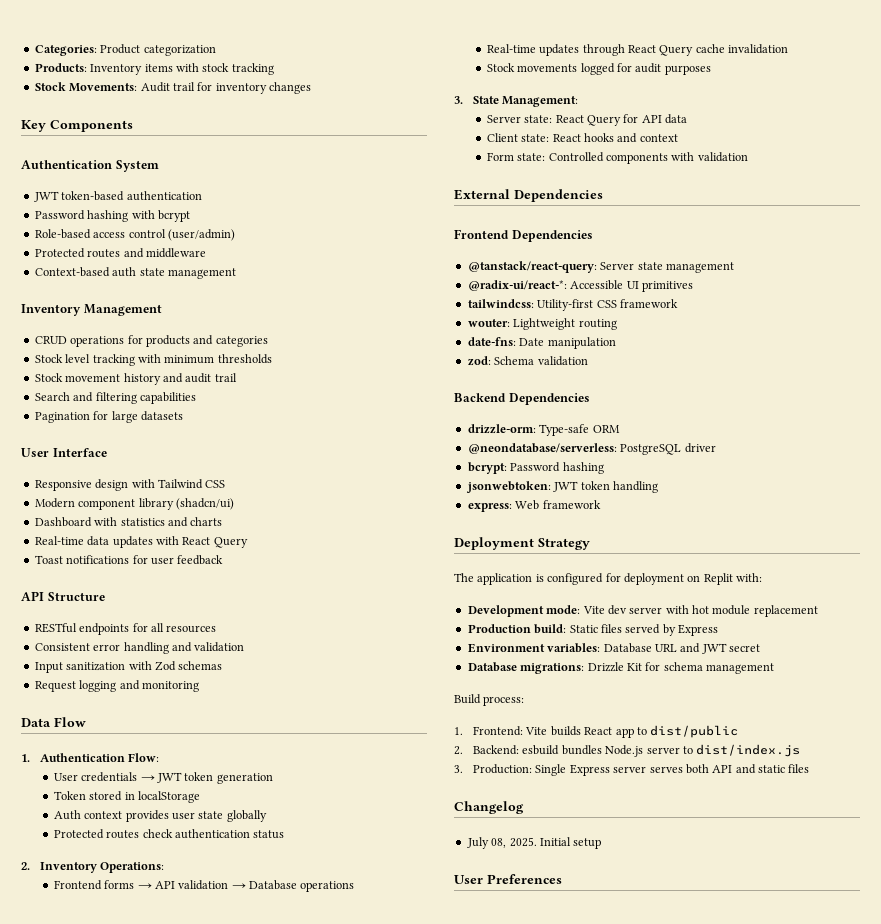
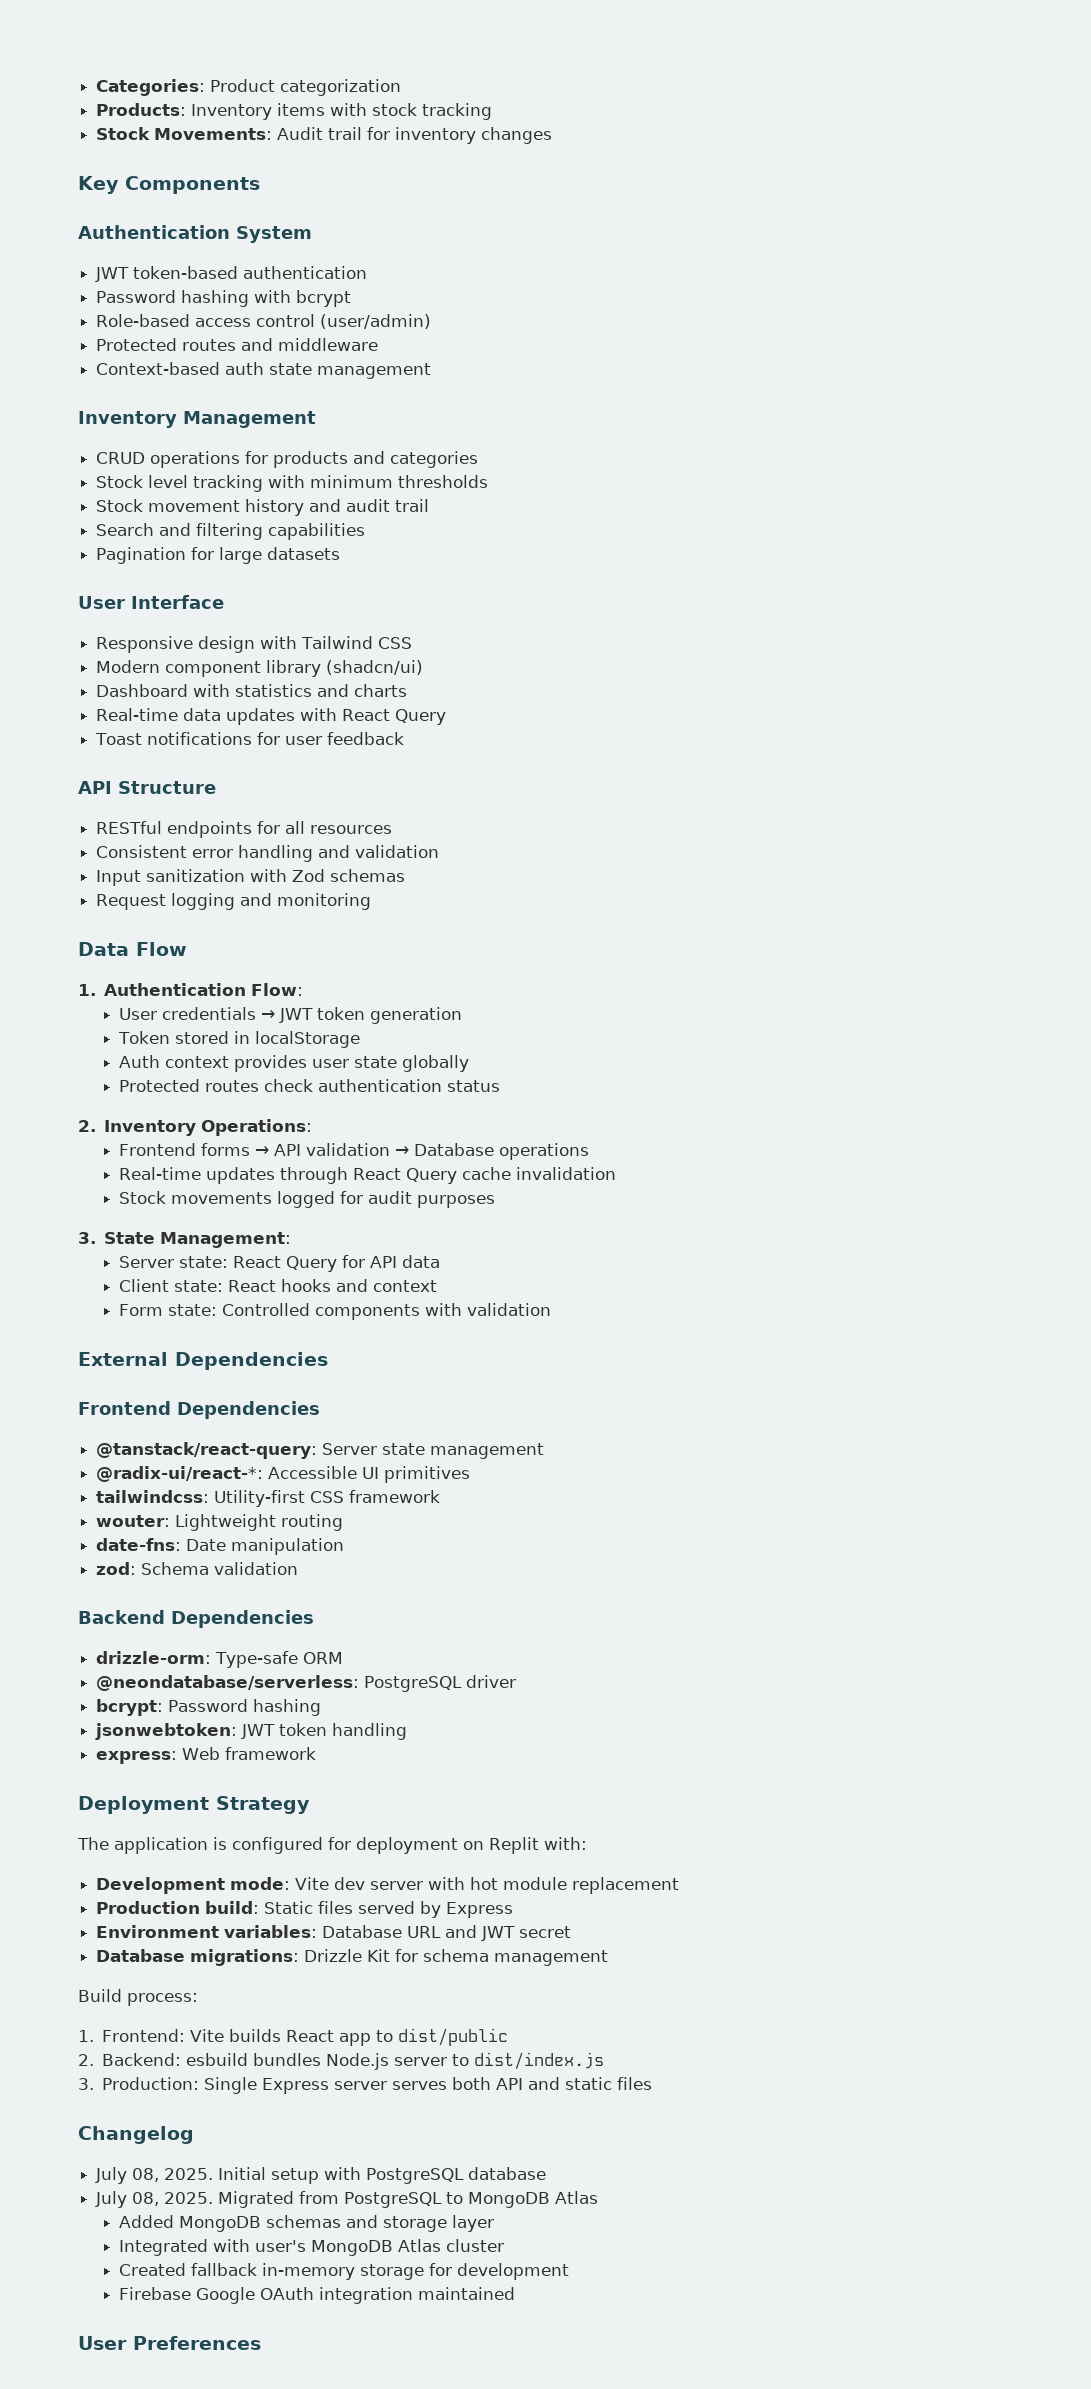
- Initial setup
+ Initial setup with PostgreSQL database
+ July 08, 2025. Migrated from PostgreSQL to MongoDB Atlas
+ Added MongoDB schemas and storage layer
+ Integrated with user's MongoDB Atlas cluster
+ Created fallback in-memory storage for development
+ Firebase Google OAuth integration maintained

